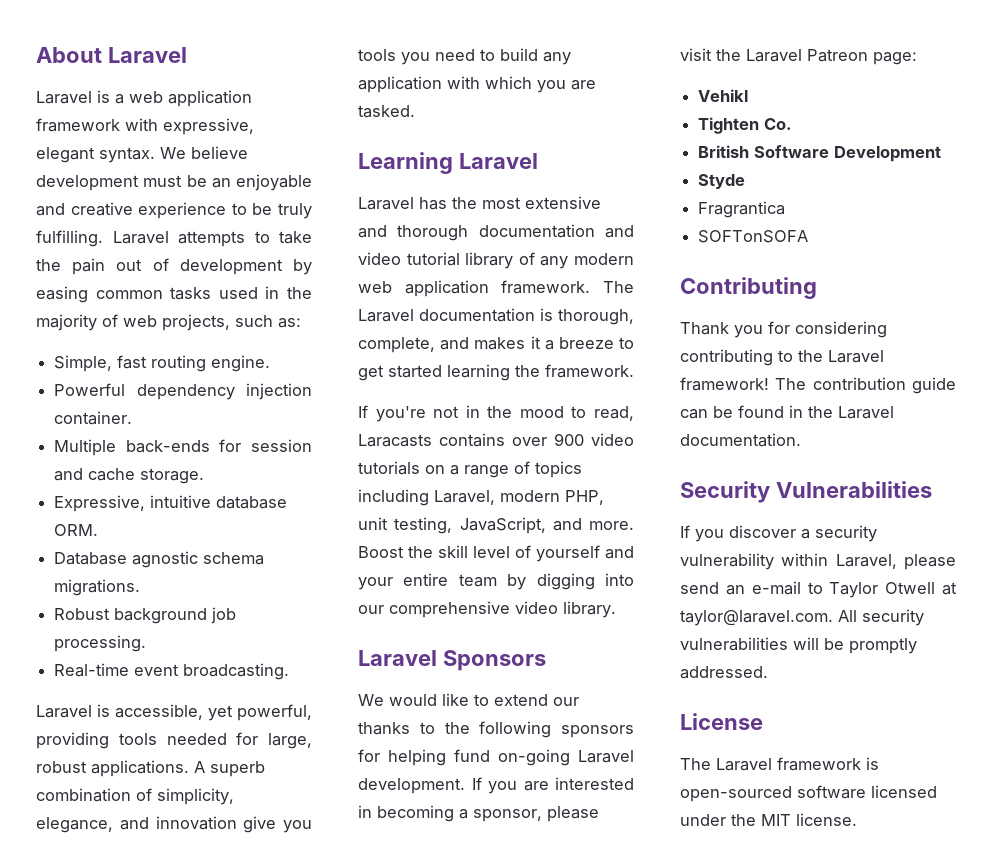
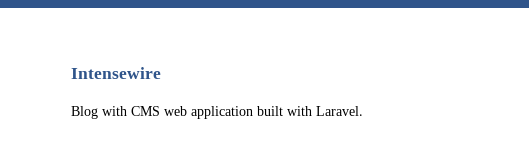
- About Laravel
- Laravel is a web application framework with expressive, elegant syntax. We believe development must be an enjoyable and creative experience to be truly fulfilling. Laravel attempts to take the pain out of development by easing common tasks used in the majority of web projects, such as:
- Simple, fast routing engine.
- Powerful dependency injection container.
- Multiple back-ends for session and cache storage.
- Expressive, intuitive database ORM.
- Database agnostic schema migrations.
- Robust background job processing.
- Real-time event broadcasting.
- Laravel is accessible, yet powerful, providing tools needed for large, robust applications. A superb combination of simplicity, elegance, and innovation give you tools you need to build any application with which you are tasked.
- Learning Laravel
- Laravel has the most extensive and thorough documentation and video tutorial library of any modern web application framework. The Laravel documentation is thorough, complete, and makes it a breeze to get started learning the framework.
- If you're not in the mood to read, Laracasts contains over 900 video tutorials on a range of topics including Laravel, modern PHP, unit testing, JavaScript, and more. Boost the skill level of yourself and your entire team by digging into our comprehensive video library.
- Laravel Sponsors
- We would like to extend our thanks to the following sponsors for helping fund on-going Laravel development. If you are interested in becoming a sponsor, please visit the Laravel Patreon page:
- Vehikl
- Tighten Co.
- British Software Development
- Styde
- Fragrantica
- SOFTonSOFA
- Contributing
- Thank you for considering contributing to the Laravel framework! The contribution guide can be found in the Laravel documentation.
- Security Vulnerabilities
- If you discover a security vulnerability within Laravel, please send an e-mail to Taylor Otwell at taylor@laravel.com. All security vulnerabilities will be promptly addressed.
- License
- The Laravel framework is open-sourced software licensed under the MIT license.
+ Intensewire
+ Blog with CMS web application built with Laravel.

